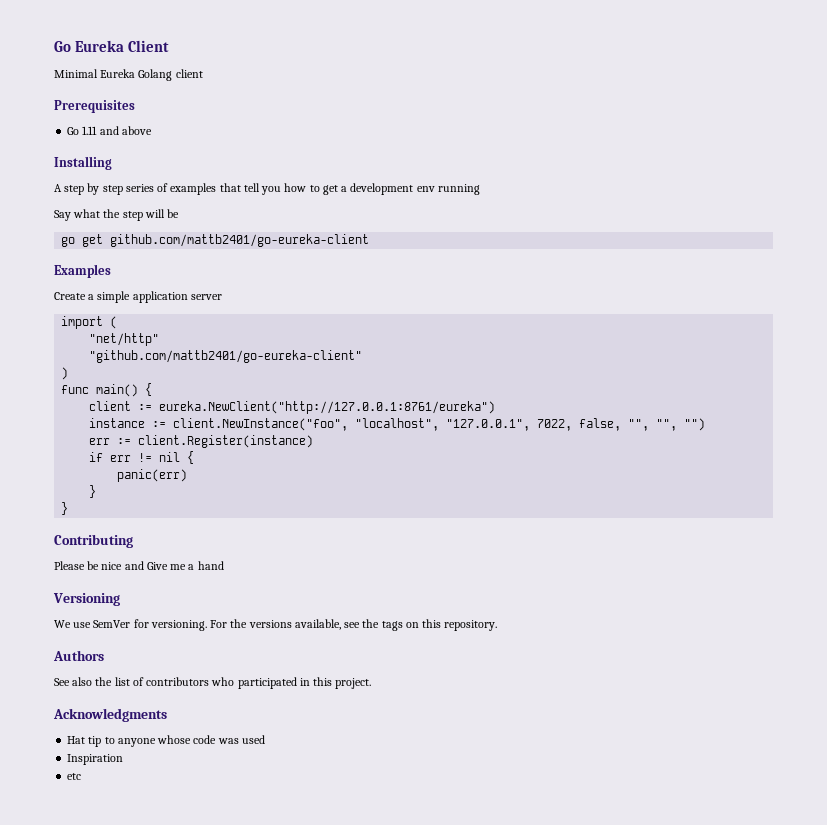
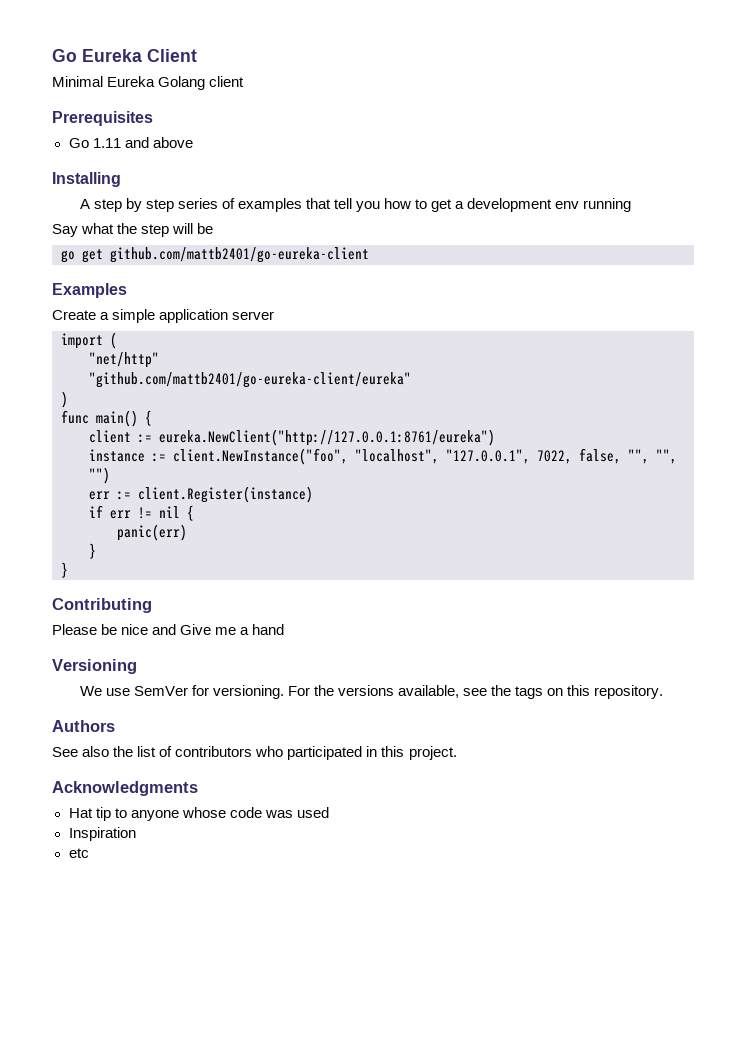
- "github.com/mattb2401/go-eureka-client"
+ "github.com/mattb2401/go-eureka-client/eureka"

